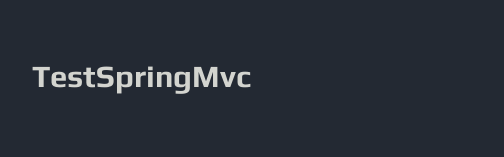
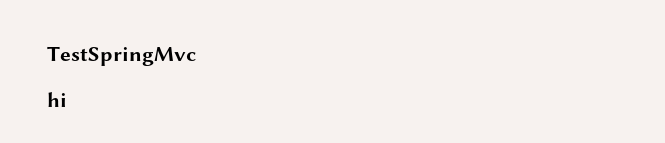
+ hi

